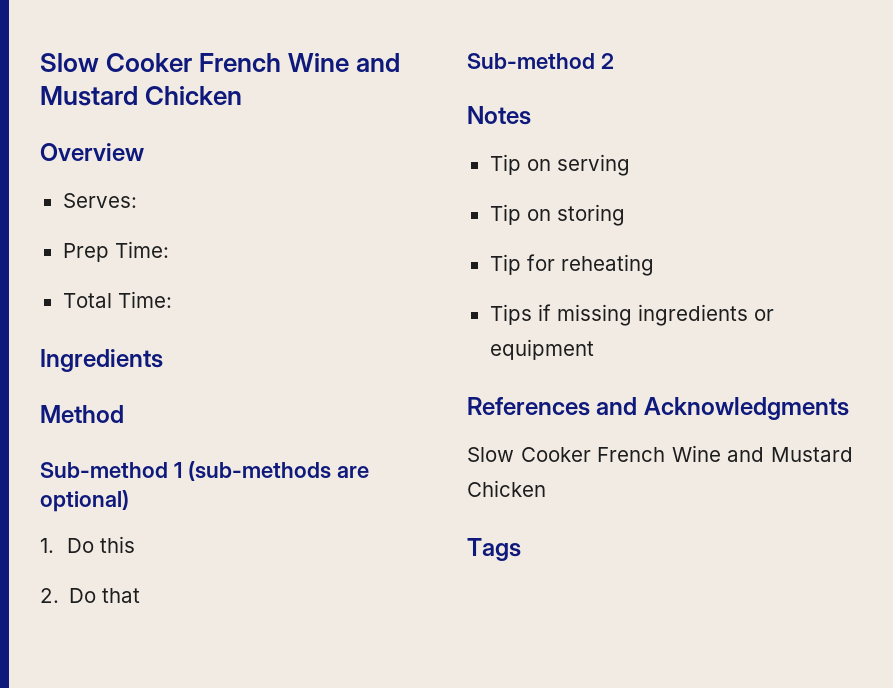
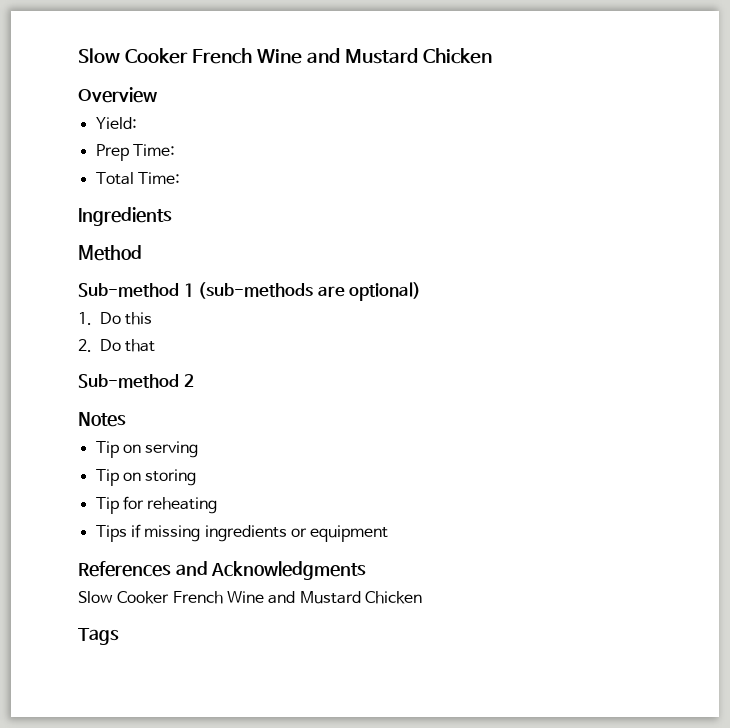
- Serves:
+ Yield:

